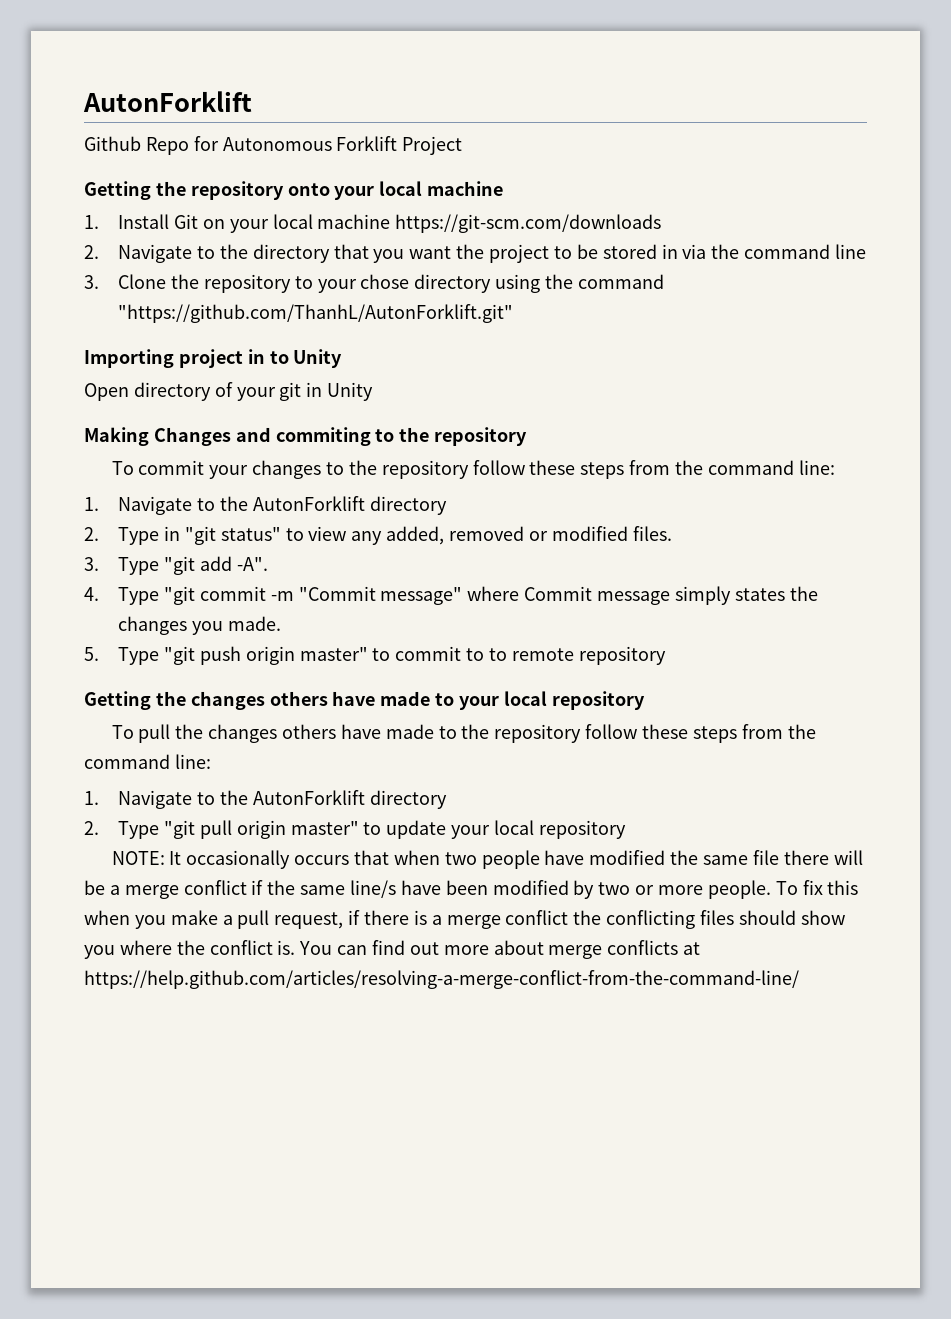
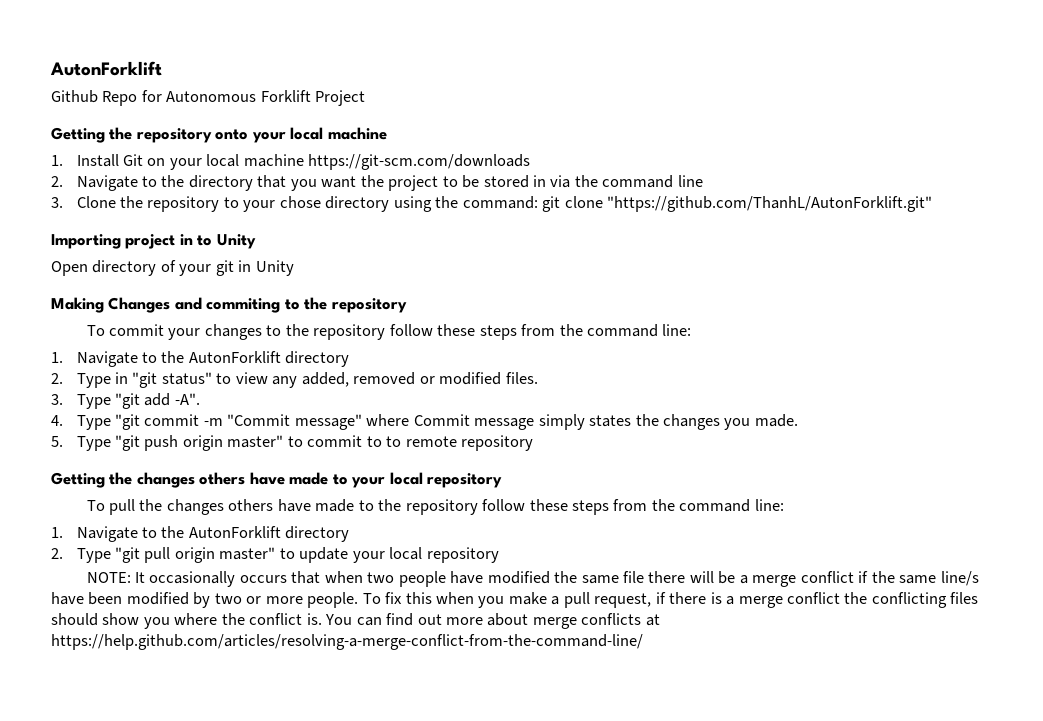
- 3. Clone the repository to your chose directory using the command "https://github.com/ThanhL/AutonForklift.git"
+ 3. Clone the repository to your chose directory using the command: git clone "https://github.com/ThanhL/AutonForklift.git"

